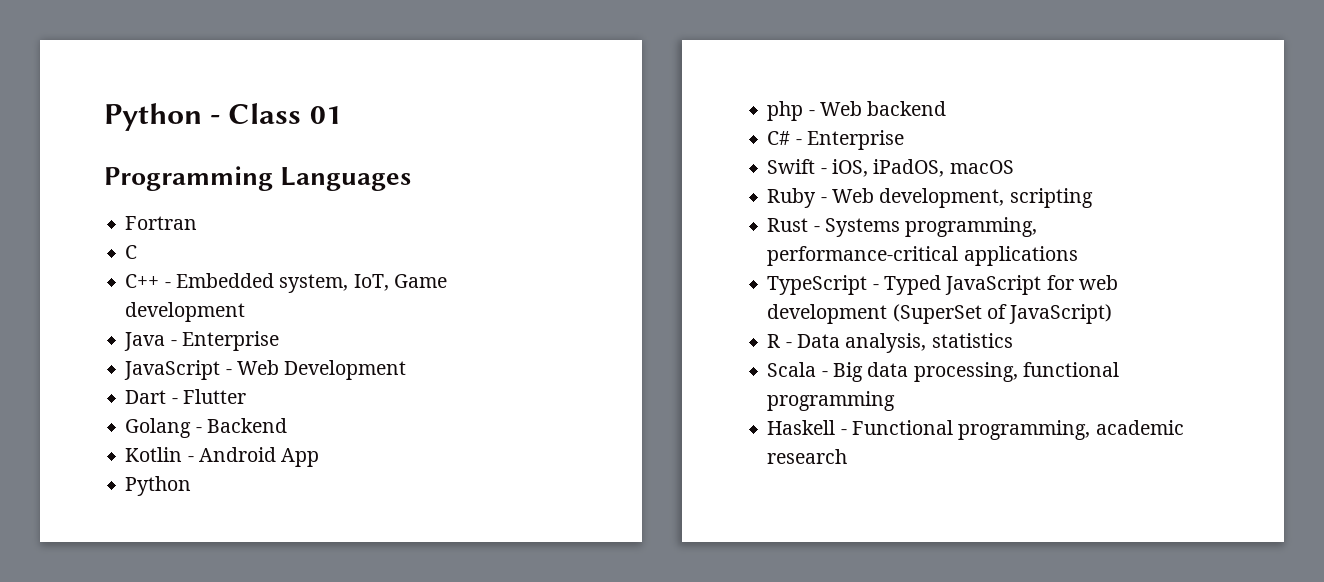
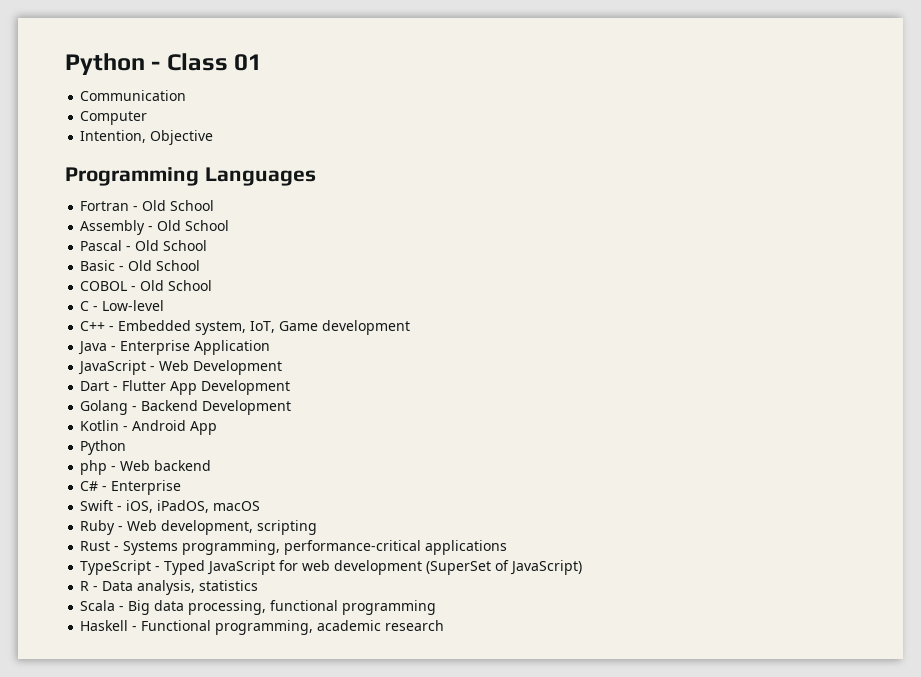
+ Communication
+ Computer
+ Intention, Objective
- Fortran
+ Fortran - Old School
+ Assembly - Old School
+ Pascal - Old School
+ Basic - Old School
+ COBOL - Old School
- C
+ C - Low-level
- Java - Enterprise
+ Java - Enterprise Application
- Dart - Flutter
+ Dart - Flutter App Development
- Golang - Backend
+ Golang - Backend Development

